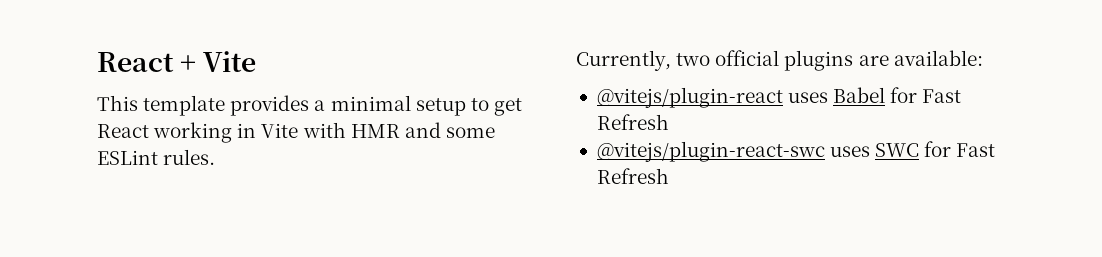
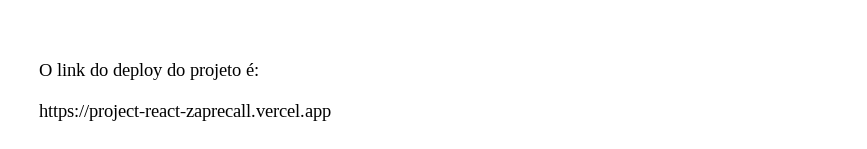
- React + Vite
- This template provides a minimal setup to get React working in Vite with HMR and some ESLint rules.
- Currently, two official plugins are available:
- @vitejs/plugin-react uses Babel for Fast Refresh
- @vitejs/plugin-react-swc uses SWC for Fast Refresh
+ O link do deploy do projeto é:
+ https://project-react-zaprecall.vercel.app

